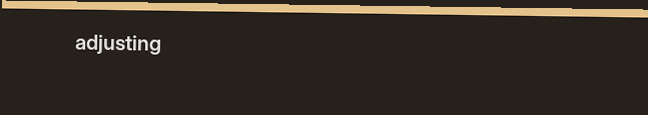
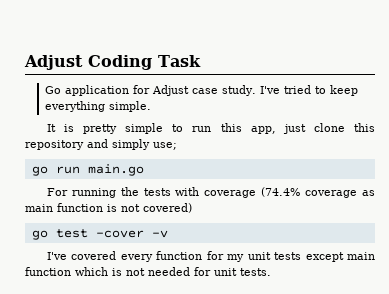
- adjusting
+ Adjust Coding Task
+ Go application for Adjust case study. I've tried to keep everything simple.
+ It is pretty simple to run this app, just clone this repository and simply use;
+ go run main.go
+ For running the tests with coverage (74.4% coverage as main function is not covered)
+ go test -cover -v
+ I've covered every function for my unit tests except main function which is not needed for unit tests.

